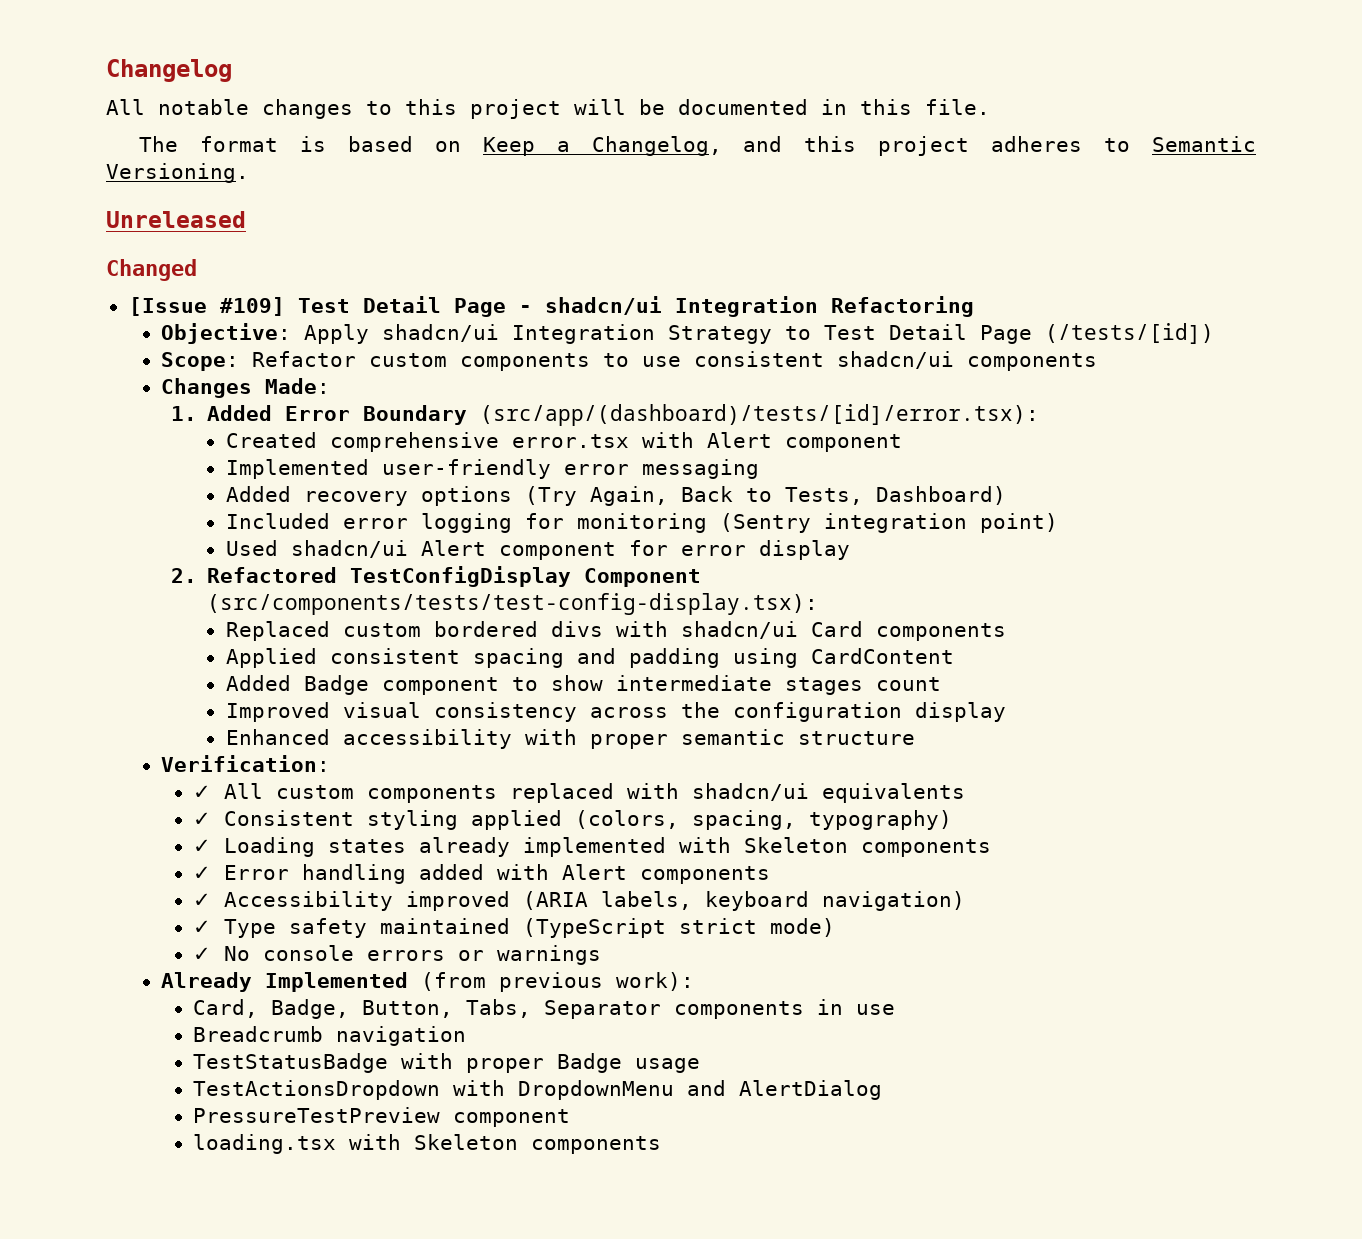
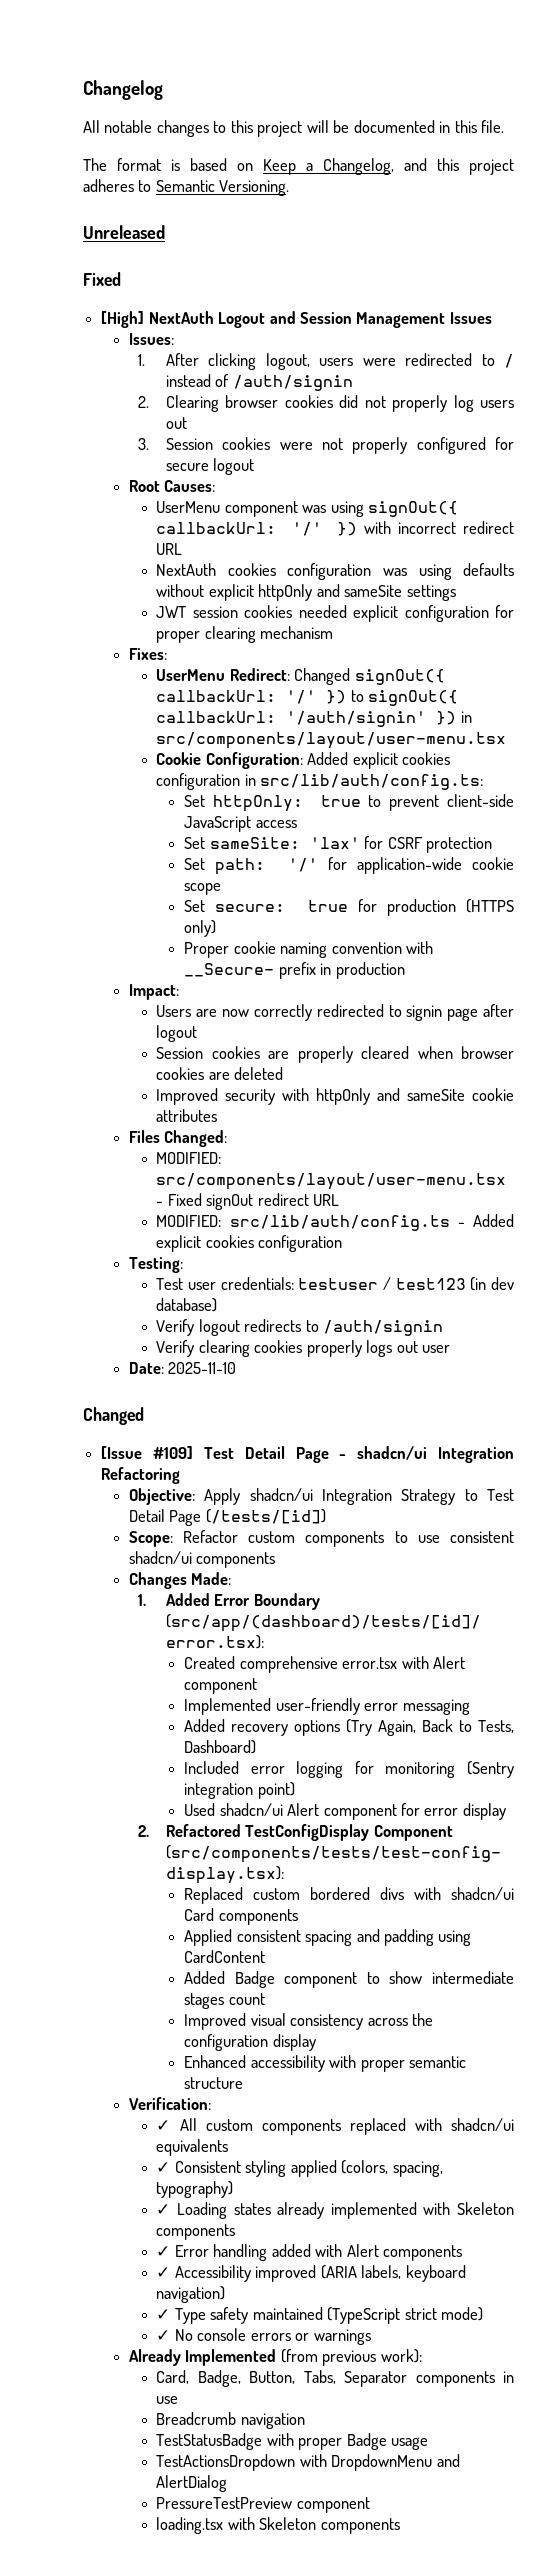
  Unreleased
+ Fixed
+ [High] NextAuth Logout and Session Management Issues
+ Issues:
+ 1. After clicking logout, users were redirected to / instead of /auth/signin
+ 2. Clearing browser cookies did not properly log users out
+ 3. Session cookies were not properly configured for secure logout
+ Root Causes:
+ UserMenu component was using signOut({ callbackUrl: '/' }) with incorrect redirect URL
+ NextAuth cookies configuration was using defaults without explicit httpOnly and sameSite settings
+ JWT session cookies needed explicit configuration for proper clearing mechanism
+ Fixes:
+ UserMenu Redirect: Changed signOut({ callbackUrl: '/' }) to signOut({ callbackUrl: '/auth/signin' }) in src/components/layout/user-menu.tsx
+ Cookie Configuration: Added explicit cookies configuration in src/lib/auth/config.ts:
+ Set httpOnly: true to prevent client-side JavaScript access
+ Set sameSite: 'lax' for CSRF protection
+ Set path: '/' for application-wide cookie scope
+ Set secure: true for production (HTTPS only)
+ Proper cookie naming convention with __Secure- prefix in production
+ Impact:
+ Users are now correctly redirected to signin page after logout
+ Session cookies are properly cleared when browser cookies are deleted
+ Improved security with httpOnly and sameSite cookie attributes
+ Files Changed:
+ MODIFIED: src/components/layout/user-menu.tsx - Fixed signOut redirect URL
+ MODIFIED: src/lib/auth/config.ts - Added explicit cookies configuration
+ Testing:
+ Test user credentials: testuser / test123 (in dev database)
+ Verify logout redirects to /auth/signin
+ Verify clearing cookies properly logs out user
+ Date: 2025-11-10

